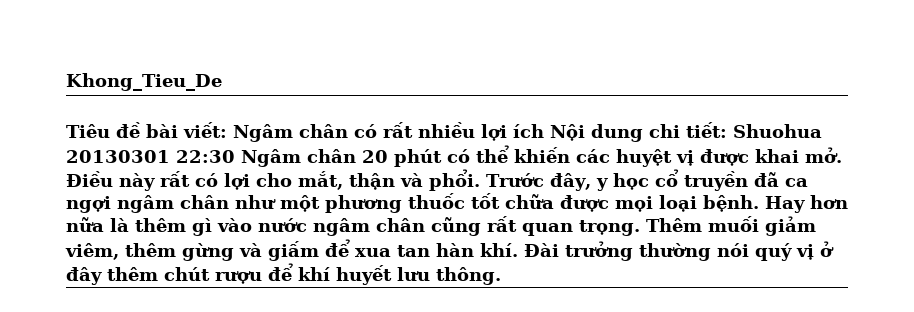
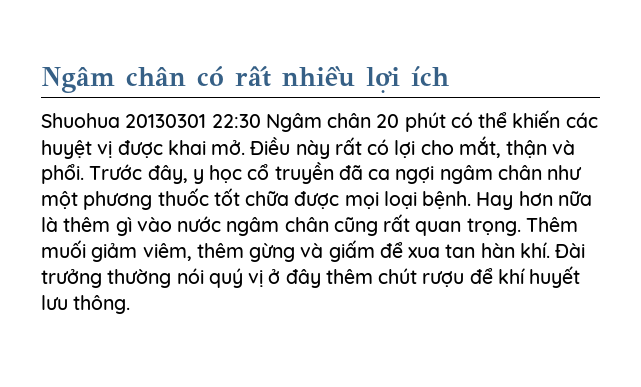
- Khong_Tieu_De
- Tiêu đề bài viết: Ngâm chân có rất nhiều lợi ích Nội dung chi tiết: Shuohua 20130301 22:30 Ngâm chân 20 phút có thể khiến các huyệt vị được khai mở.
+ Ngâm chân có rất nhiều lợi ích
+ Shuohua 20130301 22:30 Ngâm chân 20 phút có thể khiến các huyệt vị được khai mở.

